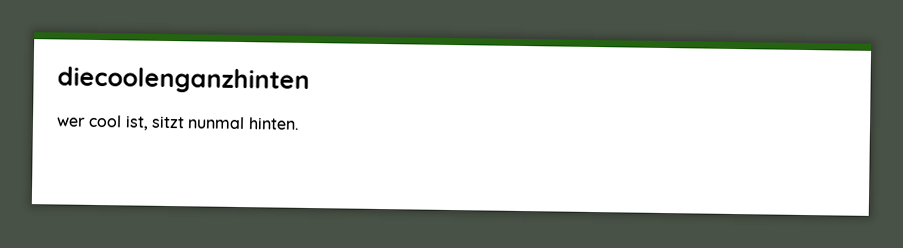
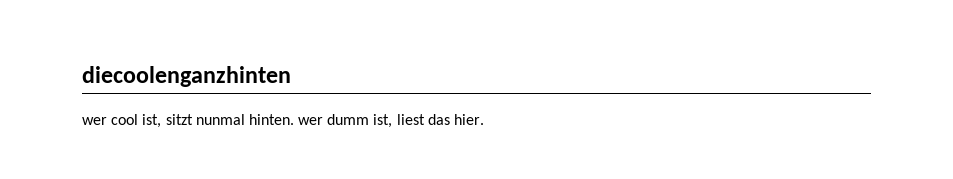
- wer cool ist, sitzt nunmal hinten.
+ wer cool ist, sitzt nunmal hinten. wer dumm ist, liest das hier.

